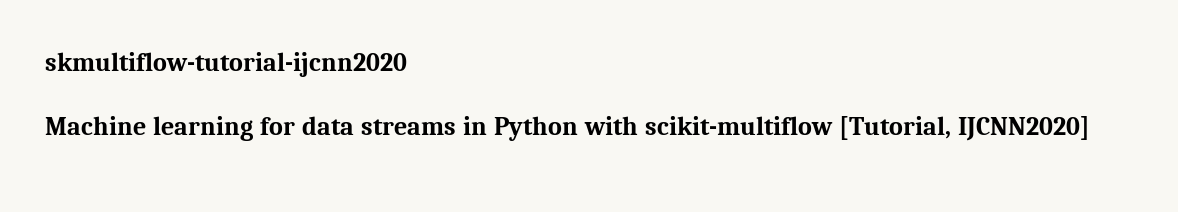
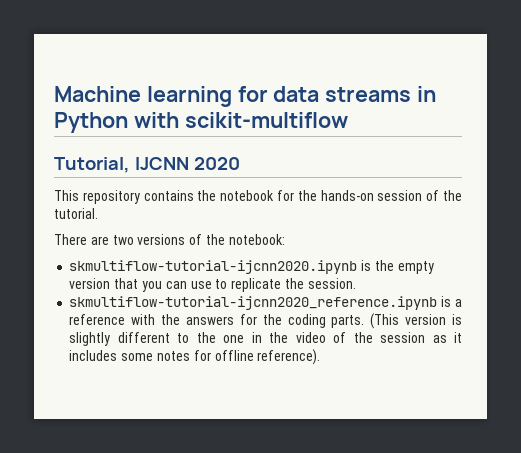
- skmultiflow-tutorial-ijcnn2020
- Machine learning for data streams in Python with scikit-multiflow [Tutorial, IJCNN2020]
+ Machine learning for data streams in Python with scikit-multiflow
+ Tutorial, IJCNN 2020
+ This repository contains the notebook for the hands-on session of the tutorial.
+ There are two versions of the notebook:
+ skmultiflow-tutorial-ijcnn2020.ipynb is the empty version that you can use to replicate the session.
+ skmultiflow-tutorial-ijcnn2020_reference.ipynb is a reference with the answers for the coding parts. (This version is slightly different to the one in the video of the session as it includes some notes for offline reference).

